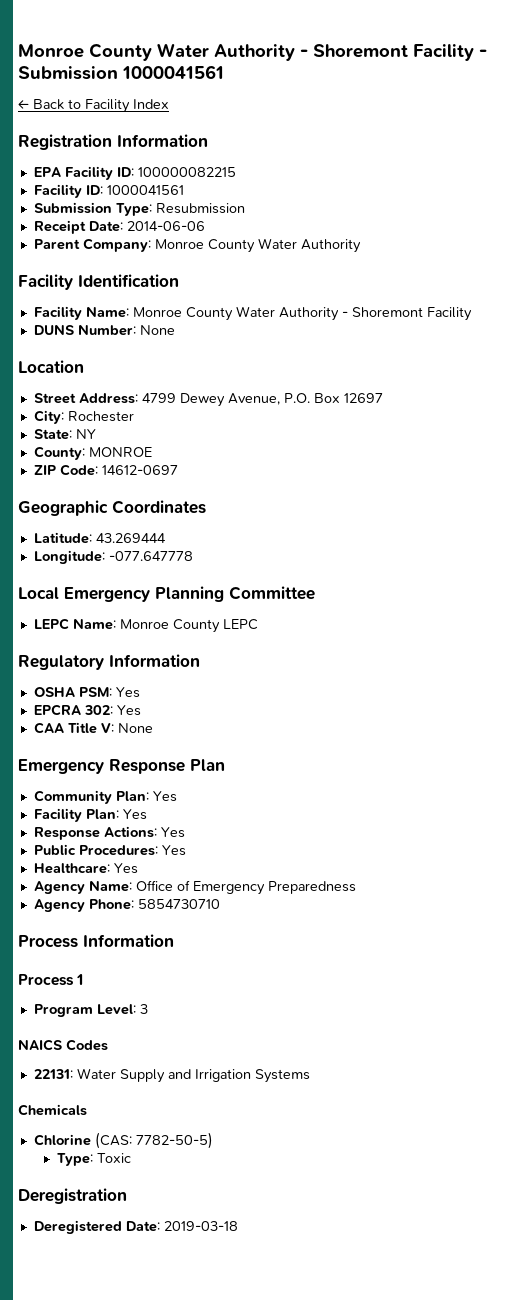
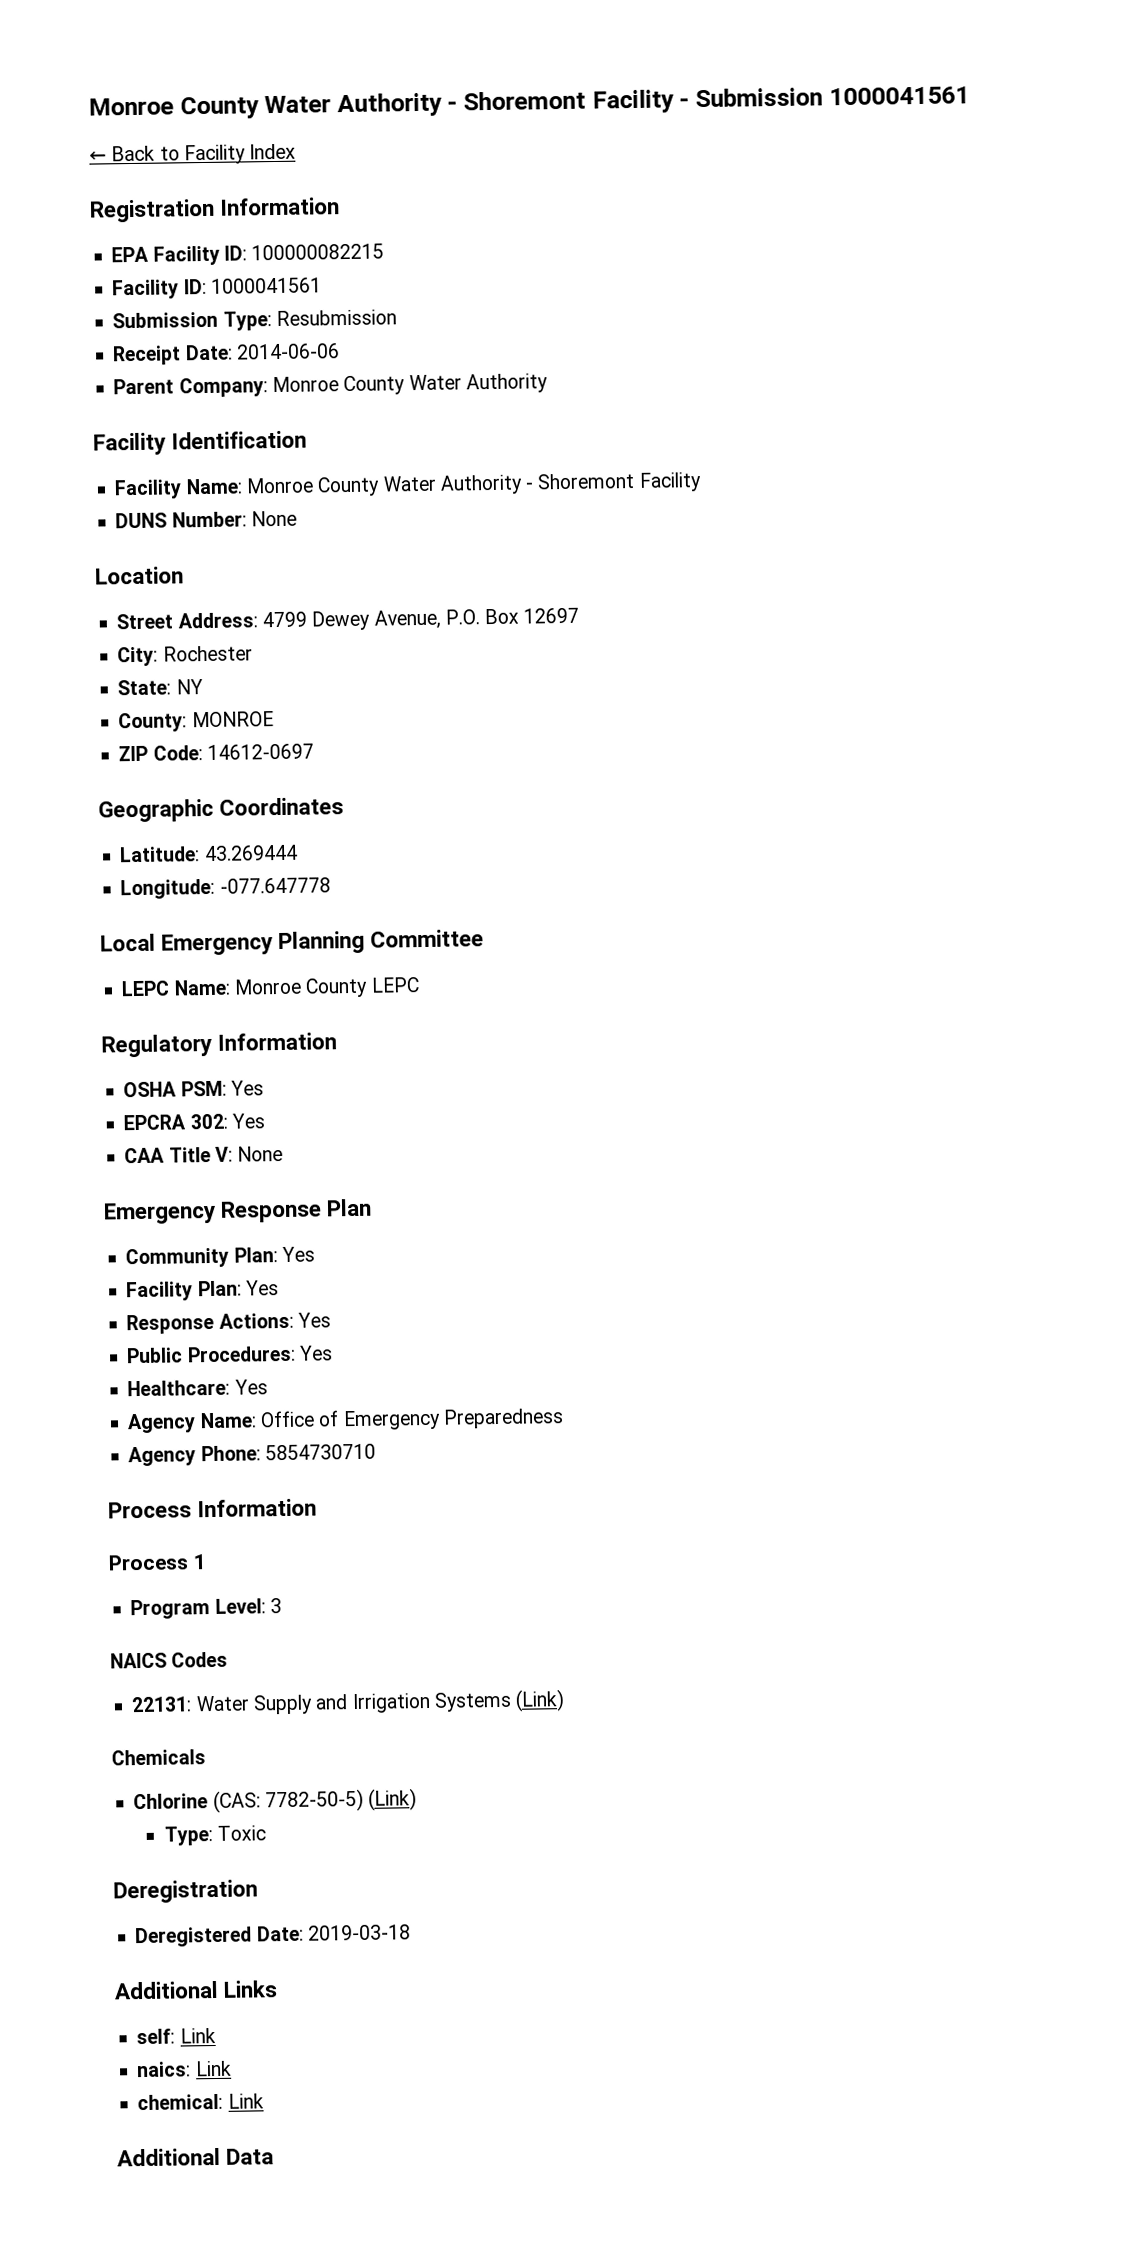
- 22131: Water Supply and Irrigation Systems
+ 22131: Water Supply and Irrigation Systems (Link)
- Chlorine (CAS: 7782-50-5)
+ Chlorine (CAS: 7782-50-5) (Link)
+ Additional Links
+ self: Link
+ naics: Link
+ chemical: Link
+ Additional Data

